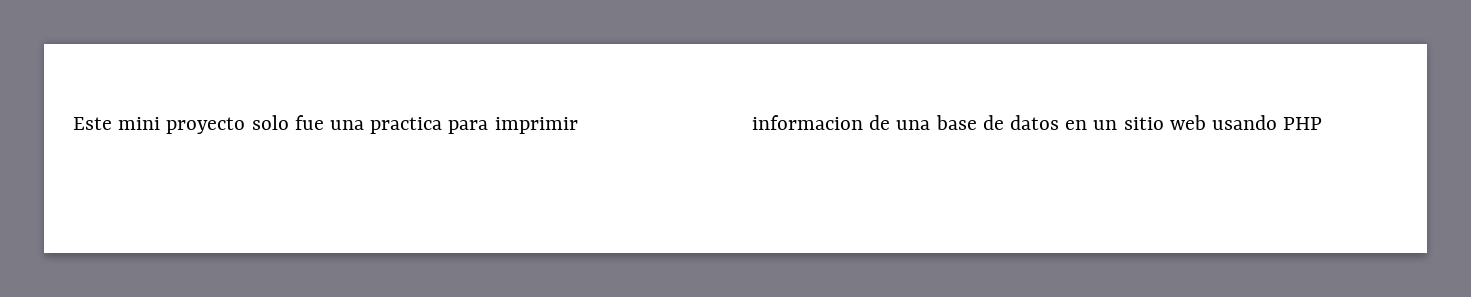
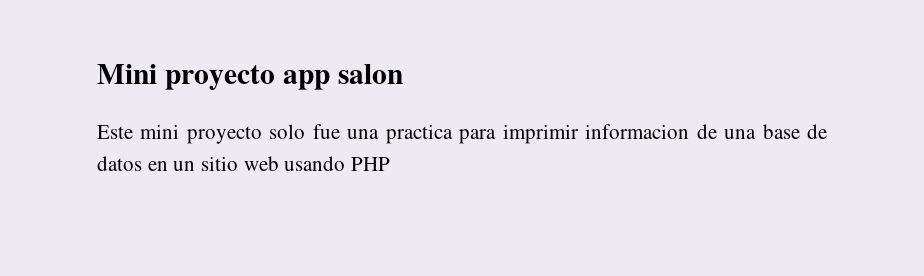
+ Mini proyecto app salon

